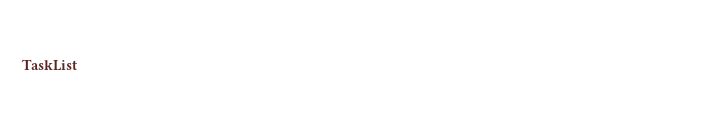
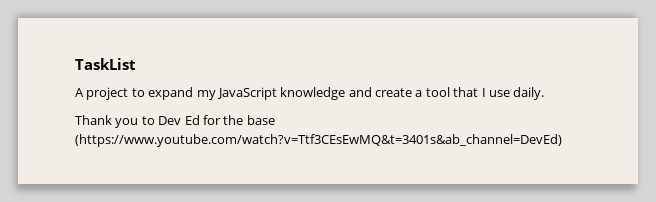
+ A project to expand my JavaScript knowledge and create a tool that I use daily.
+ Thank you to Dev Ed for the base (https://www.youtube.com/watch?v=Ttf3CEsEwMQ&t=3401s&ab_channel=DevEd)

